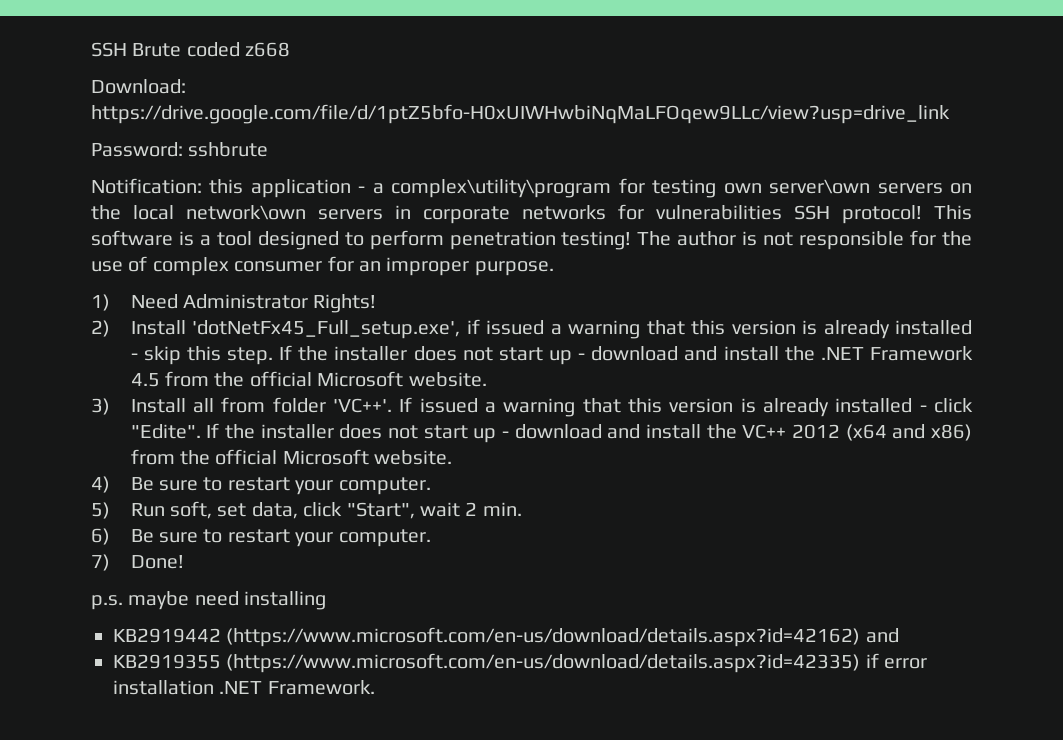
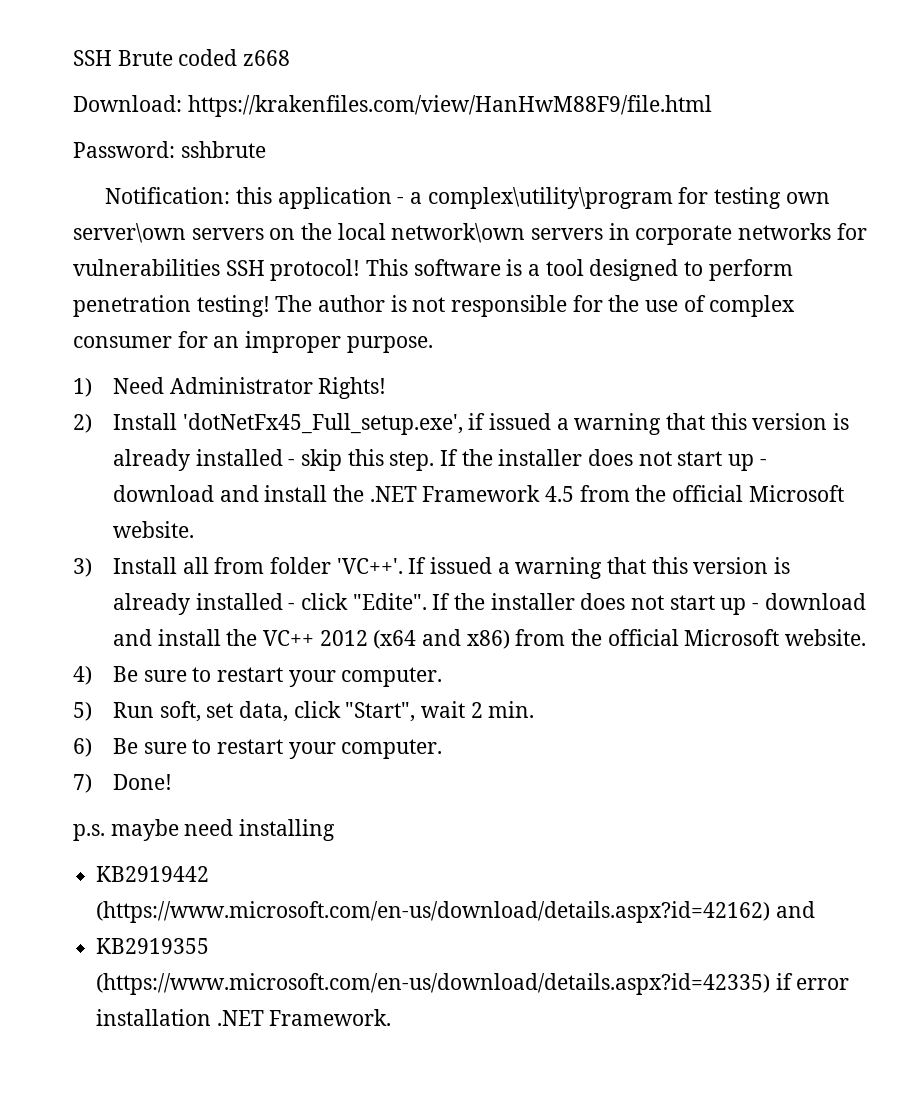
- Download: https://drive.google.com/file/d/1ptZ5bfo-H0xUIWHwbiNqMaLFOqew9LLc/view?usp=drive_link
+ Download: https://krakenfiles.com/view/HanHwM88F9/file.html

